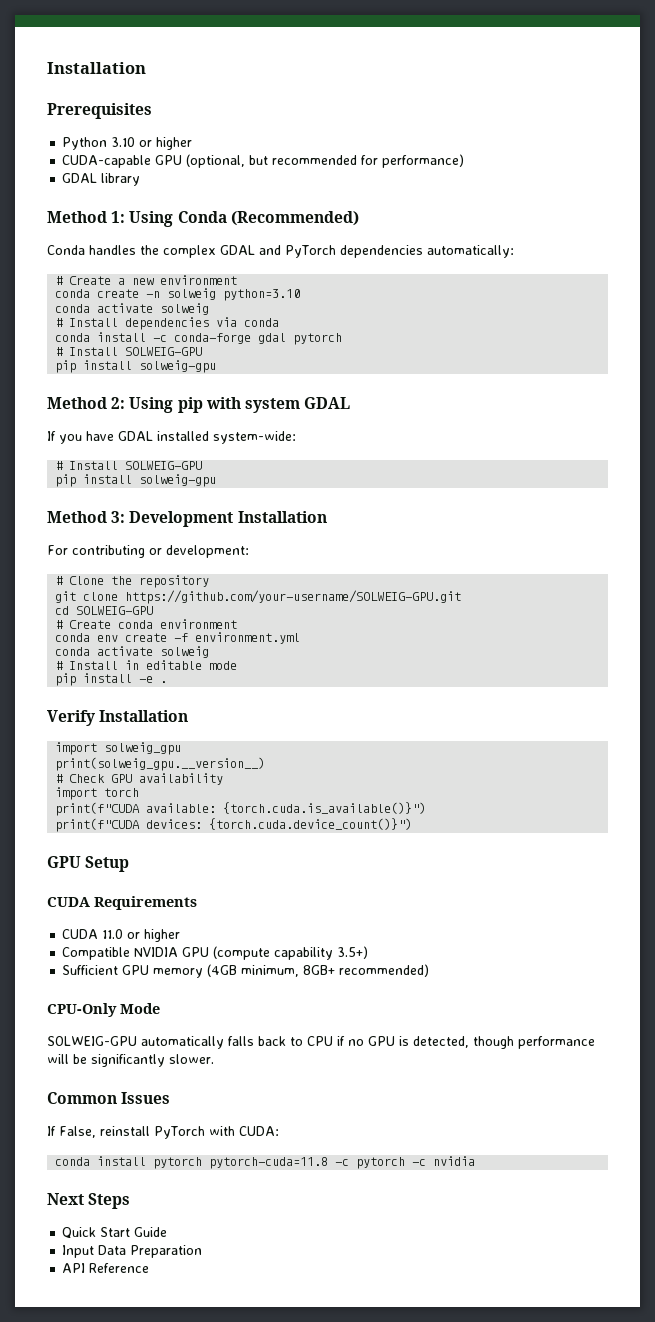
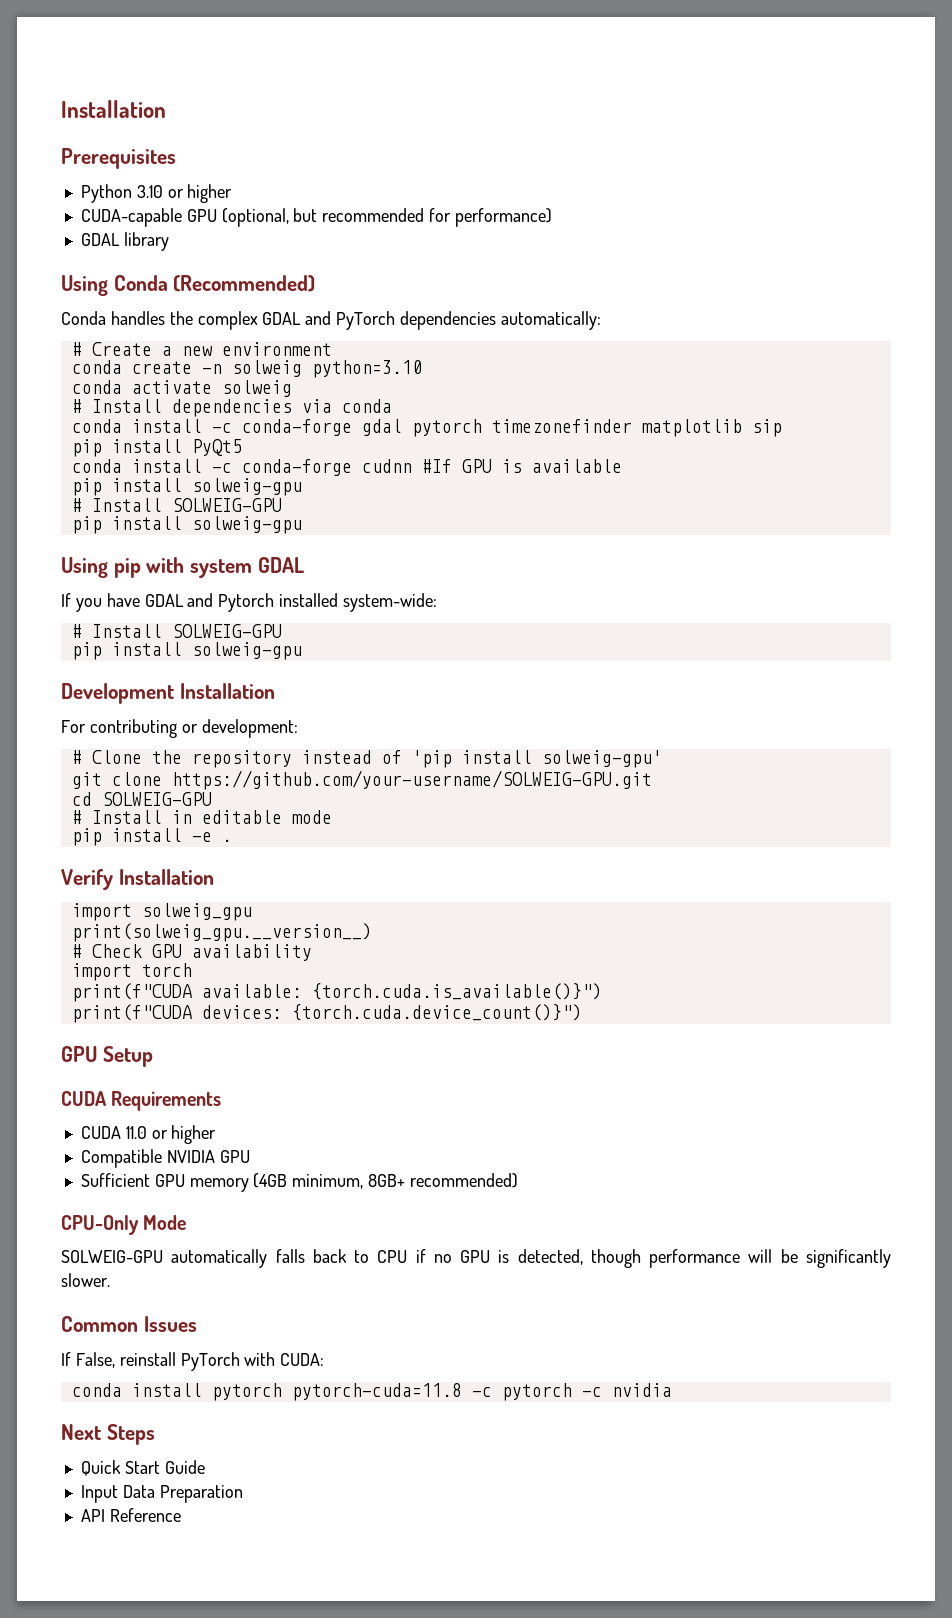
- Method 1: Using Conda (Recommended)
+ Using Conda (Recommended)
- conda install -c conda-forge gdal pytorch
+ conda install -c conda-forge gdal pytorch timezonefinder matplotlib sip
+ pip install PyQt5
+ conda install -c conda-forge cudnn #If GPU is available
+ pip install solweig-gpu
  # Install SOLWEIG-GPU
  pip install solweig-gpu
- Method 2: Using pip with system GDAL
+ Using pip with system GDAL
- If you have GDAL installed system-wide:
+ If you have GDAL and Pytorch installed system-wide:
- Method 3: Development Installation
+ Development Installation
- # Clone the repository
+ # Clone the repository instead of 'pip install solweig-gpu'
- # Create conda environment
- conda env create -f environment.yml
- conda activate solweig
- Compatible NVIDIA GPU (compute capability 3.5+)
+ Compatible NVIDIA GPU

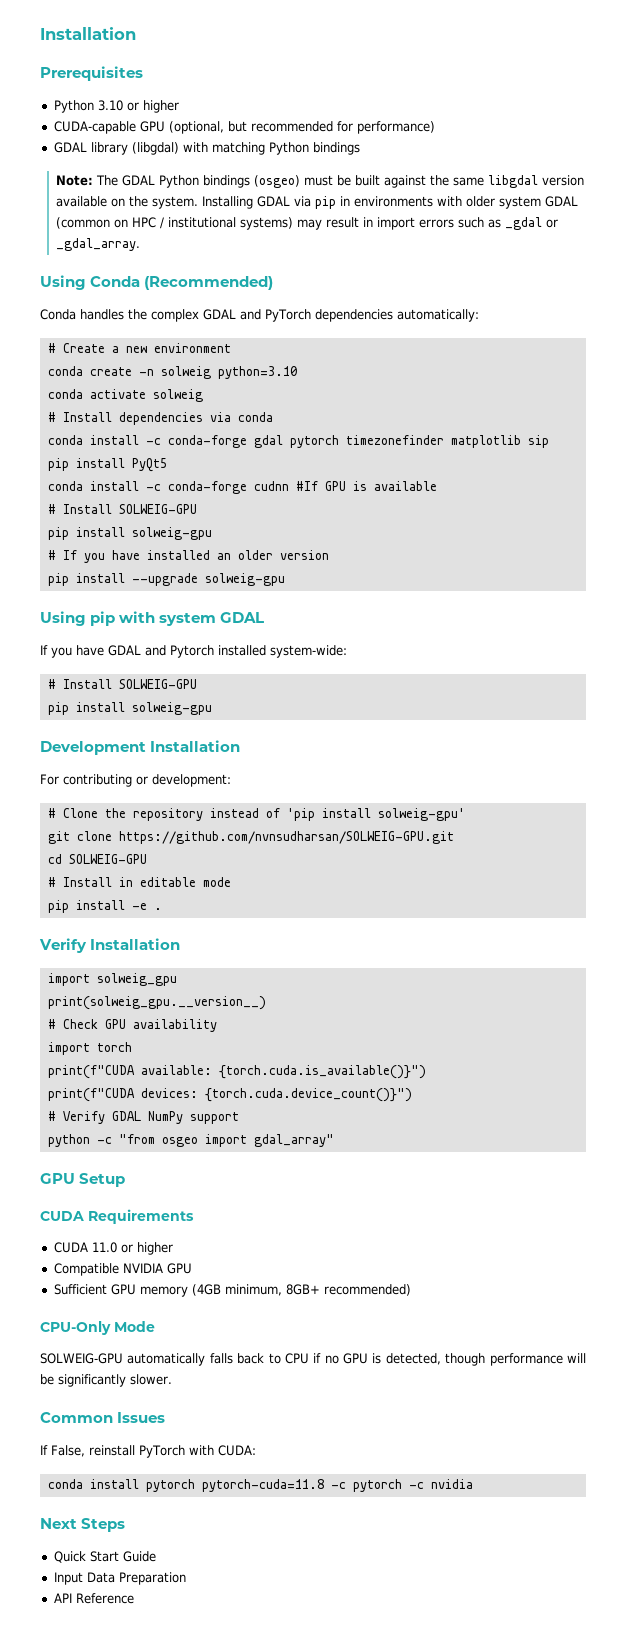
- GDAL library
+ GDAL library (libgdal) with matching Python bindings
+ Note: The GDAL Python bindings (osgeo) must be built against the same libgdal version available on the system. Installing GDAL via pip in environments with older system GDAL (common on HPC / institutional systems) may result in import errors such as _gdal or _gdal_array.
  conda install -c conda-forge cudnn #If GPU is available
- pip install solweig-gpu
  # Install SOLWEIG-GPU
  pip install solweig-gpu
+ # If you have installed an older version
+ pip install --upgrade solweig-gpu
- git clone https://github.com/your-username/SOLWEIG-GPU.git
+ git clone https://github.com/nvnsudharsan/SOLWEIG-GPU.git
+ # Verify GDAL NumPy support
+ python -c "from osgeo import gdal_array"

